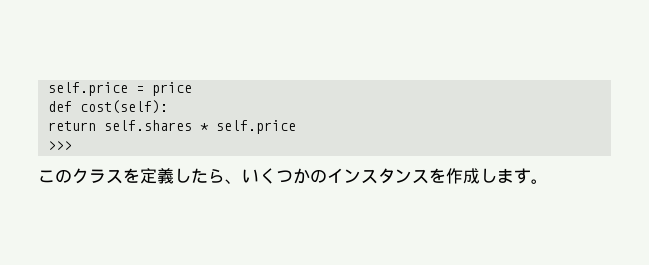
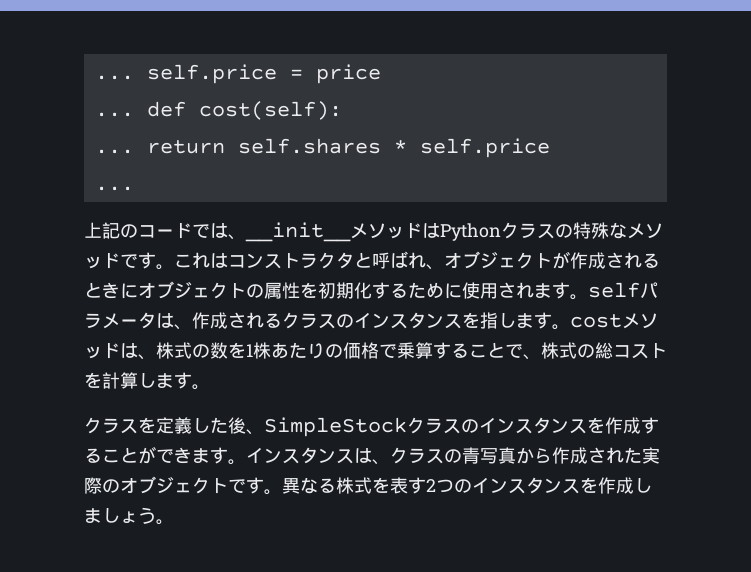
- self.price = price
+ ... self.price = price
- def cost(self):
+ ... def cost(self):
- return self.shares * self.price
- >>>
- このクラスを定義したら、いくつかのインスタンスを作成します。
+ ... return self.shares * self.price
+ ...
+ 上記のコードでは、__init__メソッドはPythonクラスの特殊なメソッドです。これはコンストラクタと呼ばれ、オブジェクトが作成されるときにオブジェクトの属性を初期化するために使用されます。selfパラメータは、作成されるクラスのインスタンスを指します。costメソッドは、株式の数を1株あたりの価格で乗算することで、株式の総コストを計算します。
+ クラスを定義した後、SimpleStockクラスのインスタンスを作成することができます。インスタンスは、クラスの青写真から作成された実際のオブジェクトです。異なる株式を表す2つのインスタンスを作成しましょう。

